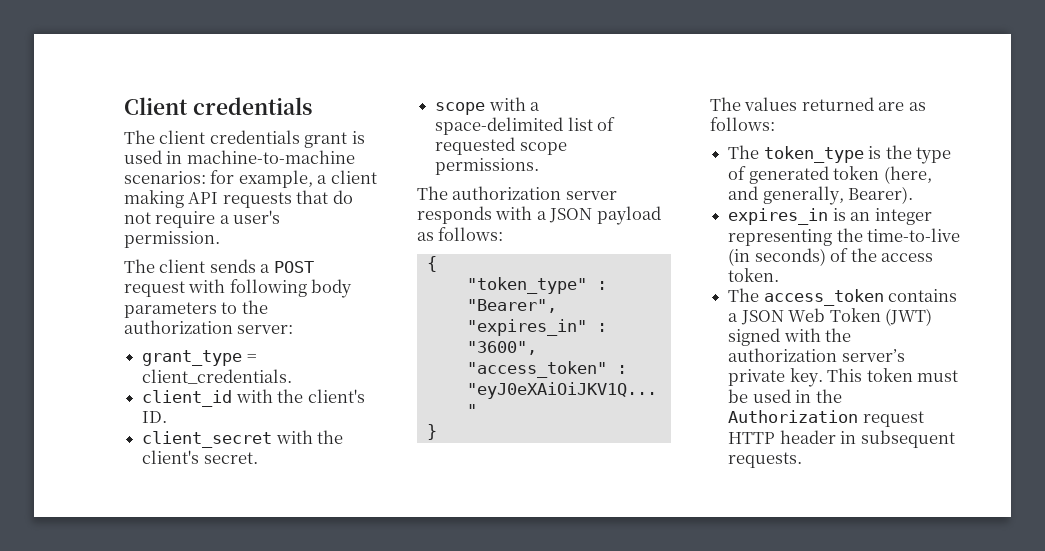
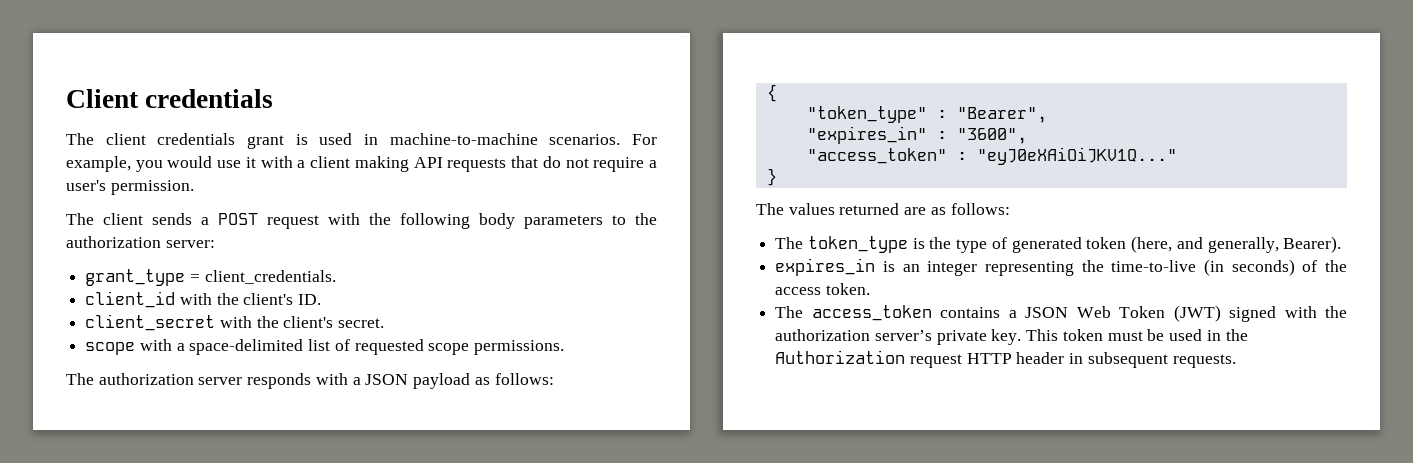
- The client credentials grant is used in machine-to-machine scenarios: for example, a client making API requests that do not require a user's permission.
+ The client credentials grant is used in machine-to-machine scenarios. For example, you would use it with a client making API requests that do not require a user's permission.
- The client sends a POST request with following body parameters to the authorization server:
+ The client sends a POST request with the following body parameters to the authorization server:

